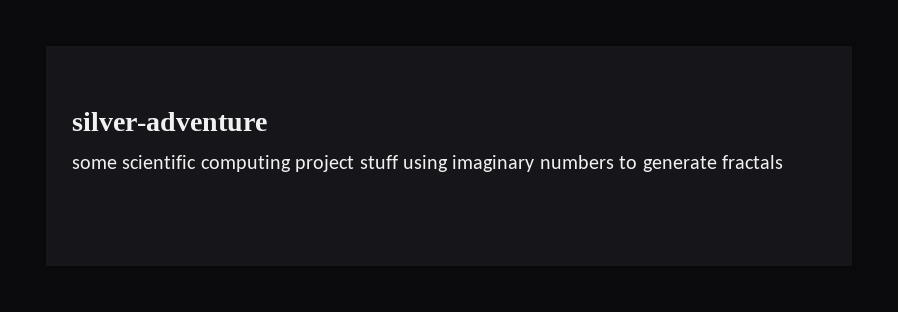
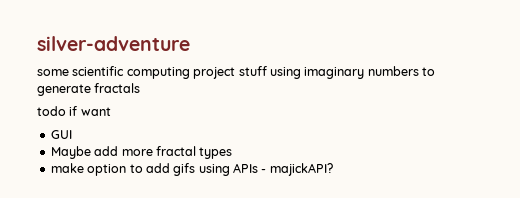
+ todo if want
+ GUI
+ Maybe add more fractal types
+ make option to add gifs using APIs - majickAPI?

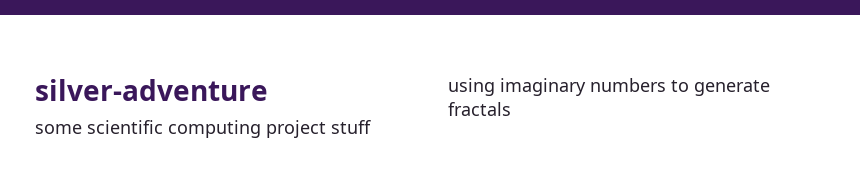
- todo if want
- GUI
- Maybe add more fractal types
- make option to add gifs using APIs - majickAPI?

